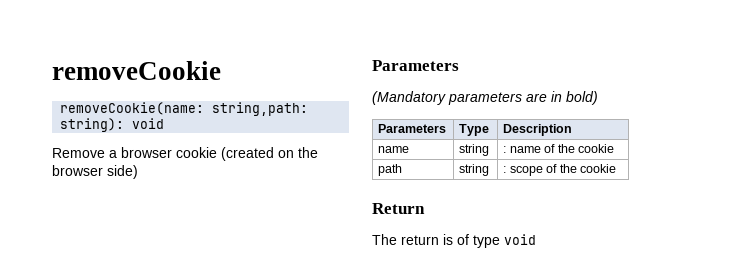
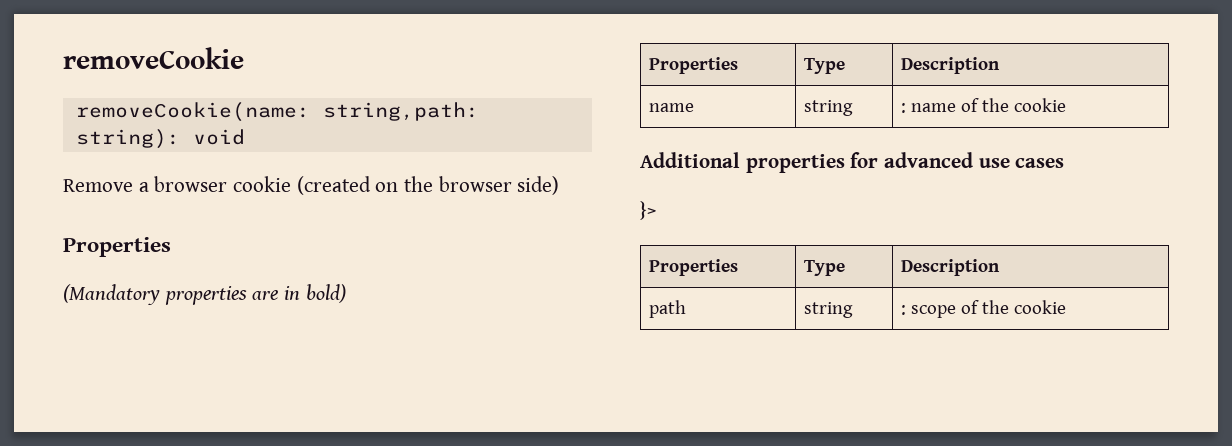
  Remove a browser cookie (created on the browser side)
- Parameters
+ Properties
- (Mandatory parameters are in bold)
- Parameters | Type | Description
+ (Mandatory properties are in bold)
+ Properties | Type | Description
+ Additional properties for advanced use cases
+ }>
+ Properties | Type | Description
- Return
- The return is of type void

